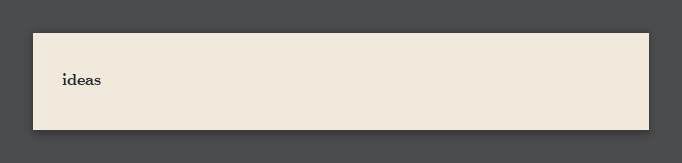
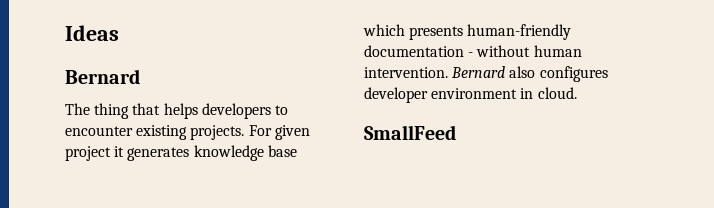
- ideas
+ Ideas
+ Bernard
+ The thing that helps developers to encounter existing projects. For given project it generates knowledge base which presents human-friendly documentation - without human intervention. Bernard also configures developer environment in cloud.
+ SmallFeed

